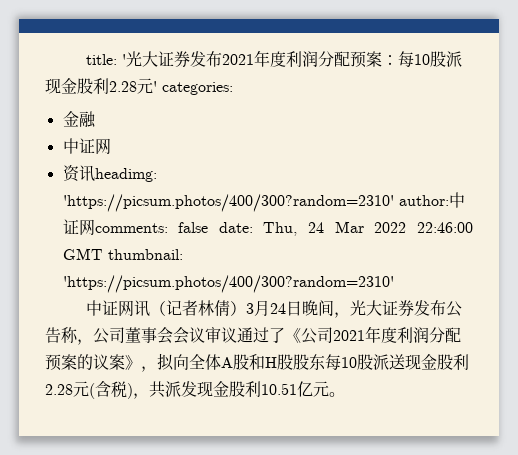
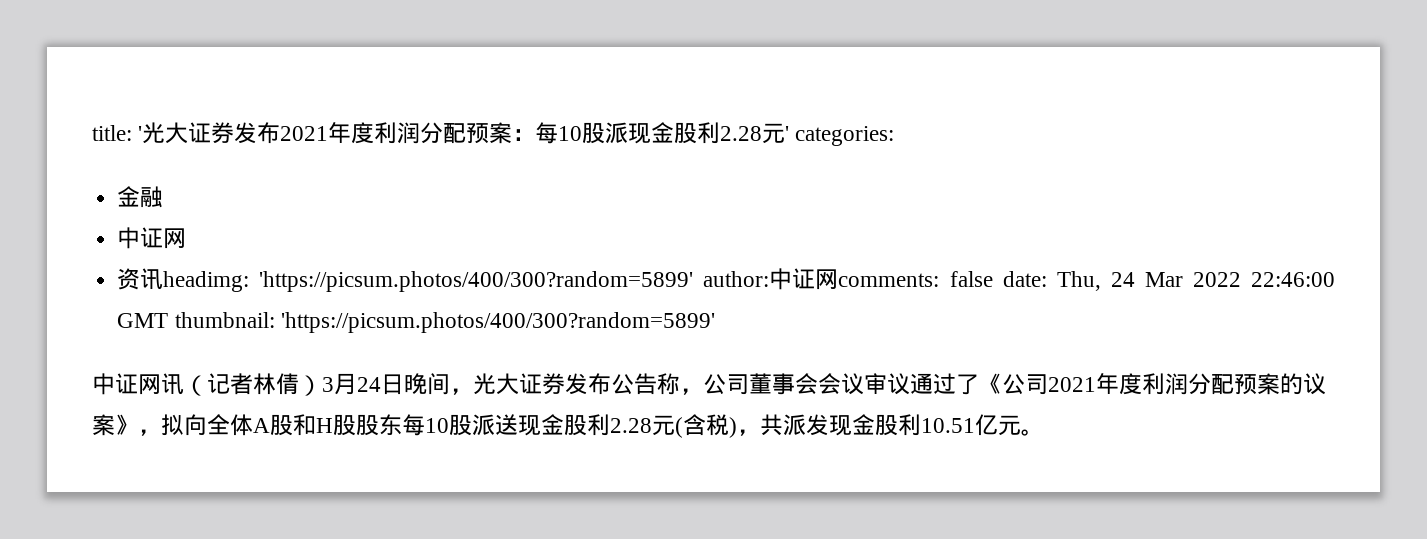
- 资讯headimg: 'https://picsum.photos/400/300?random=2310' author:中证网comments: false date: Thu, 24 Mar 2022 22:46:00 GMT thumbnail: 'https://picsum.photos/400/300?random=2310'
+ 资讯headimg: 'https://picsum.photos/400/300?random=5899' author:中证网comments: false date: Thu, 24 Mar 2022 22:46:00 GMT thumbnail: 'https://picsum.photos/400/300?random=5899'

